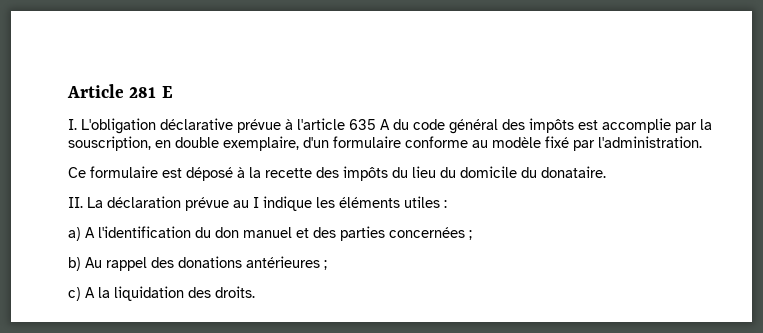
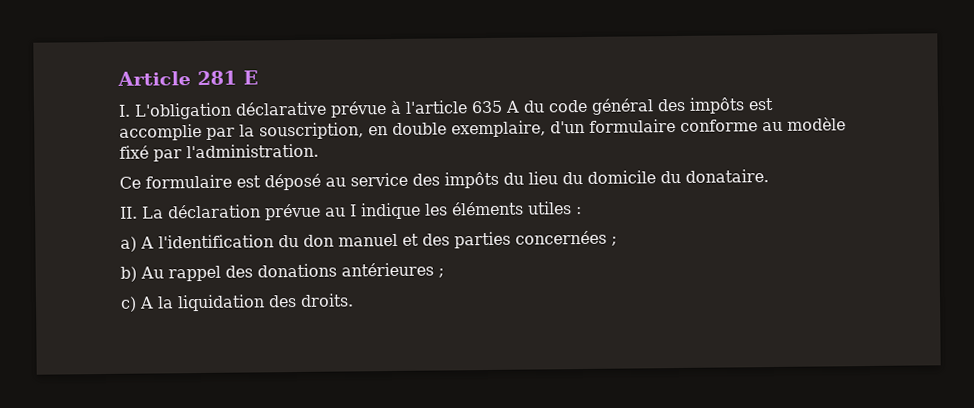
- Ce formulaire est déposé à la recette des impôts du lieu du domicile du donataire.
+ Ce formulaire est déposé au service des impôts du lieu du domicile du donataire.

